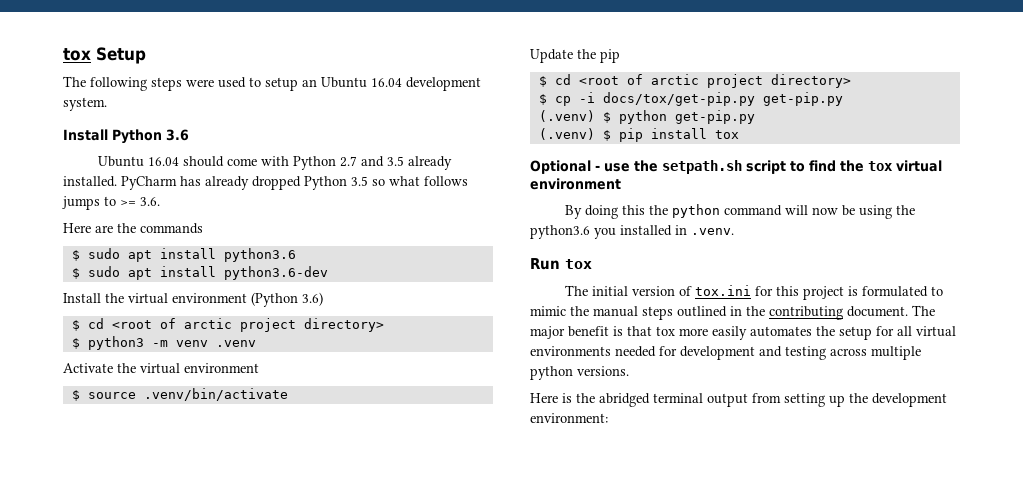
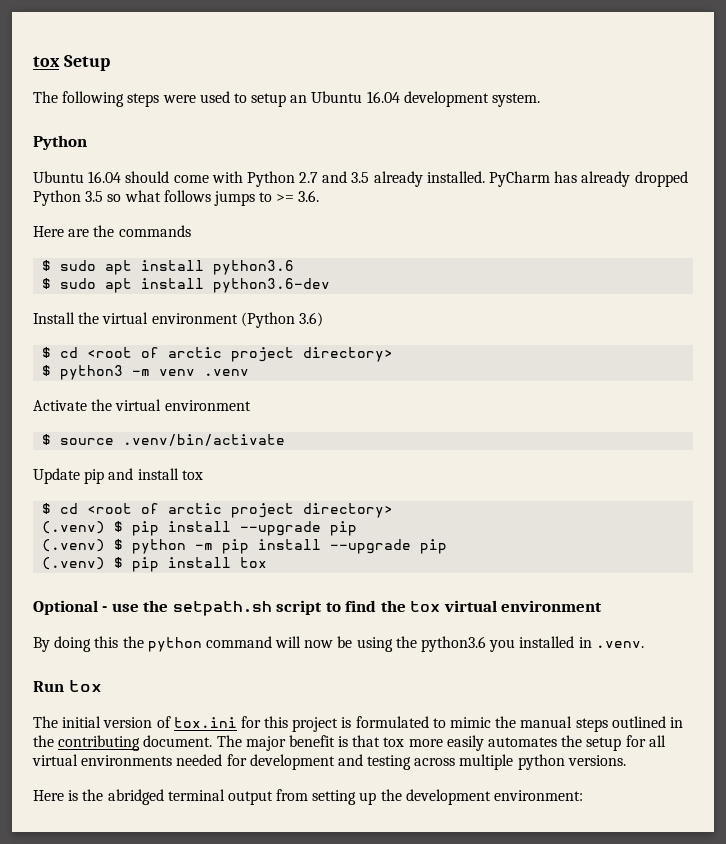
  The following steps were used to setup an Ubuntu 16.04 development system.
- Install Python 3.6
+ Python
- Update the pip
+ Update pip and install tox
  $ cd <root of arctic project directory>
- $ cp -i docs/tox/get-pip.py get-pip.py
- (.venv) $ python get-pip.py
+ (.venv) $ pip install --upgrade pip
+ (.venv) $ python -m pip install --upgrade pip

